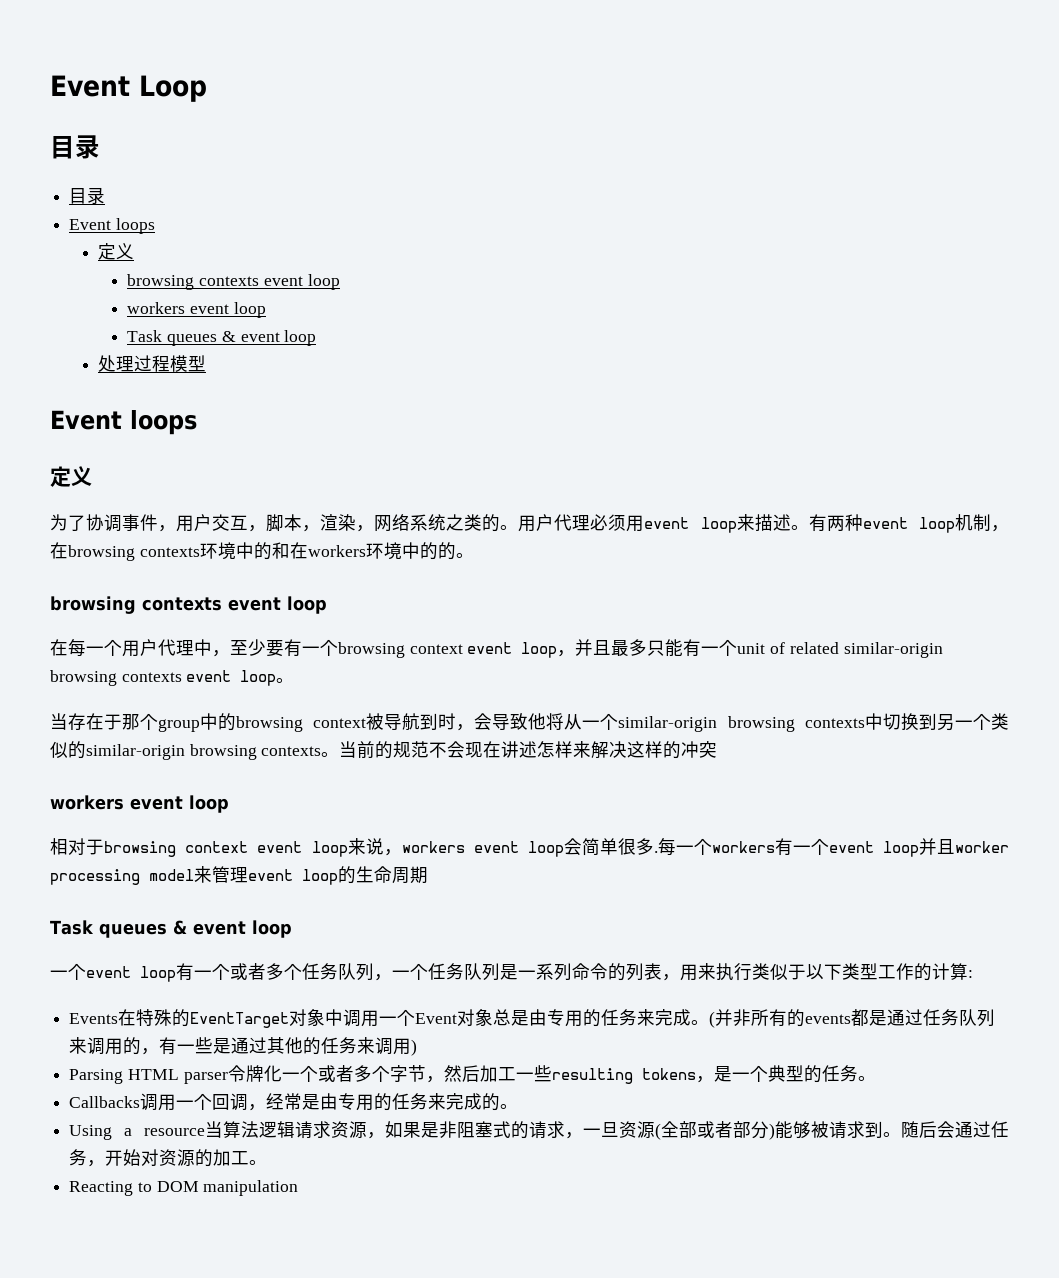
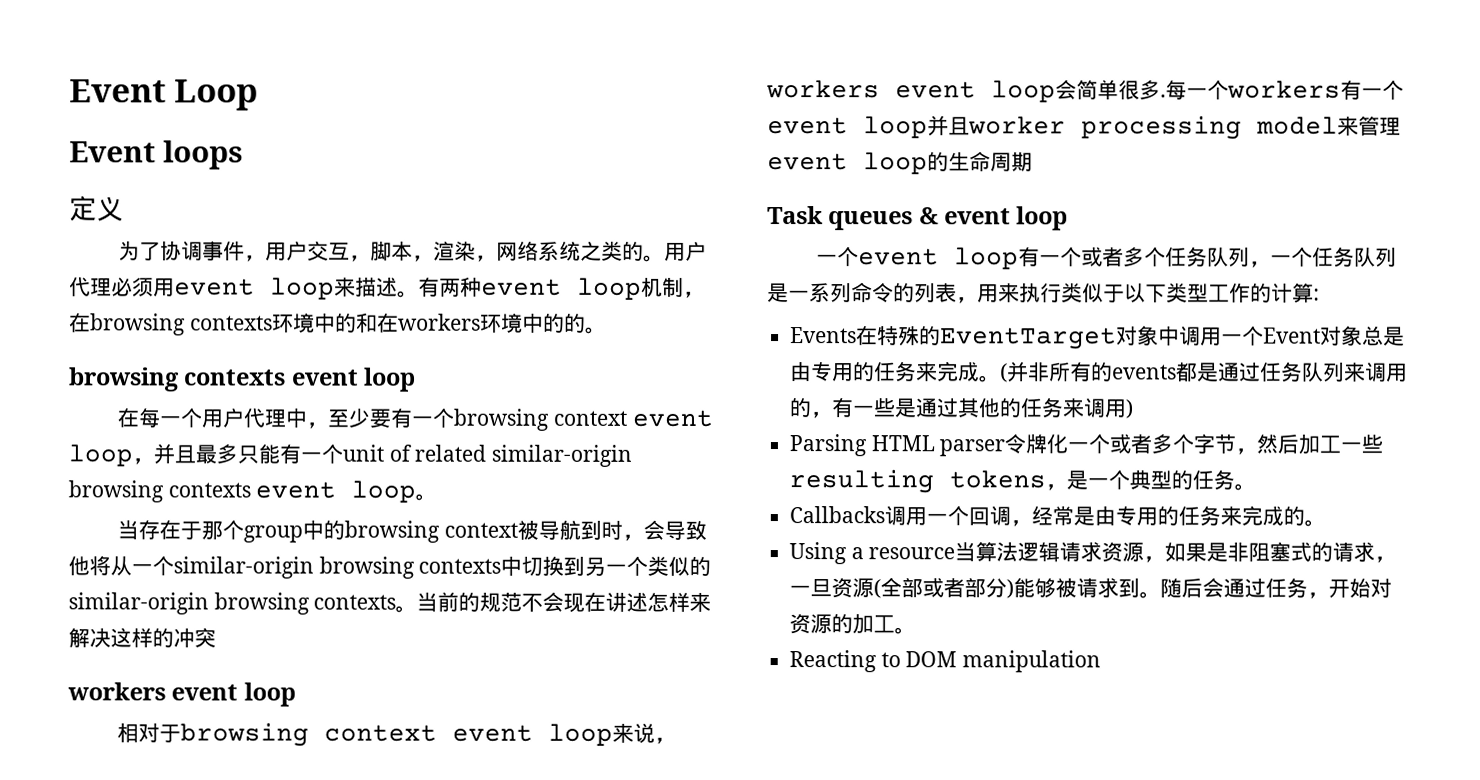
  Event Loop
- 目录
- 目录
- Event loops
- 定义
- browsing contexts event loop
- workers event loop
- Task queues & event loop
- 处理过程模型

